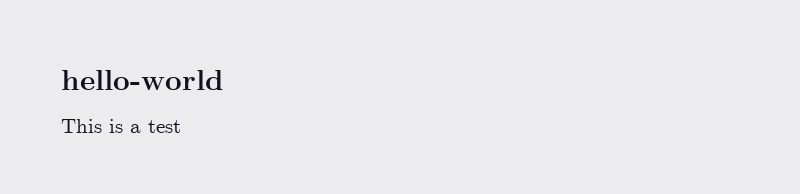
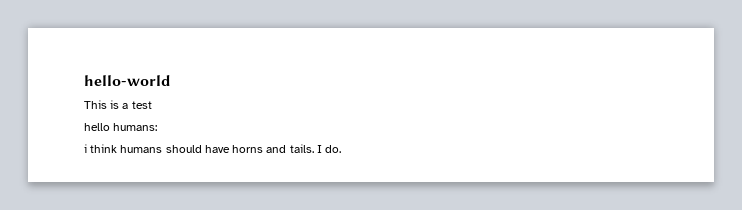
+ hello humans:
+ i think humans should have horns and tails. I do.

